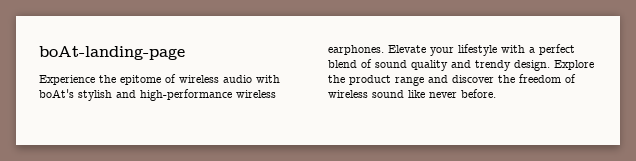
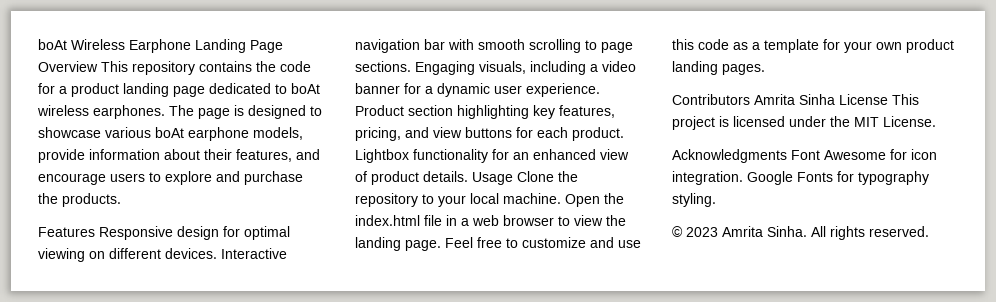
- boAt-landing-page
- Experience the epitome of wireless audio with boAt's stylish and high-performance wireless earphones. Elevate your lifestyle with a perfect blend of sound quality and trendy design. Explore the product range and discover the freedom of wireless sound like never before.
+ boAt Wireless Earphone Landing Page Overview This repository contains the code for a product landing page dedicated to boAt wireless earphones. The page is designed to showcase various boAt earphone models, provide information about their features, and encourage users to explore and purchase the products.
+ Features Responsive design for optimal viewing on different devices. Interactive navigation bar with smooth scrolling to page sections. Engaging visuals, including a video banner for a dynamic user experience. Product section highlighting key features, pricing, and view buttons for each product. Lightbox functionality for an enhanced view of product details. Usage Clone the repository to your local machine. Open the index.html file in a web browser to view the landing page. Feel free to customize and use this code as a template for your own product landing pages.
+ Contributors Amrita Sinha License This project is licensed under the MIT License.
+ Acknowledgments Font Awesome for icon integration. Google Fonts for typography styling.
+ © 2023 Amrita Sinha. All rights reserved.

